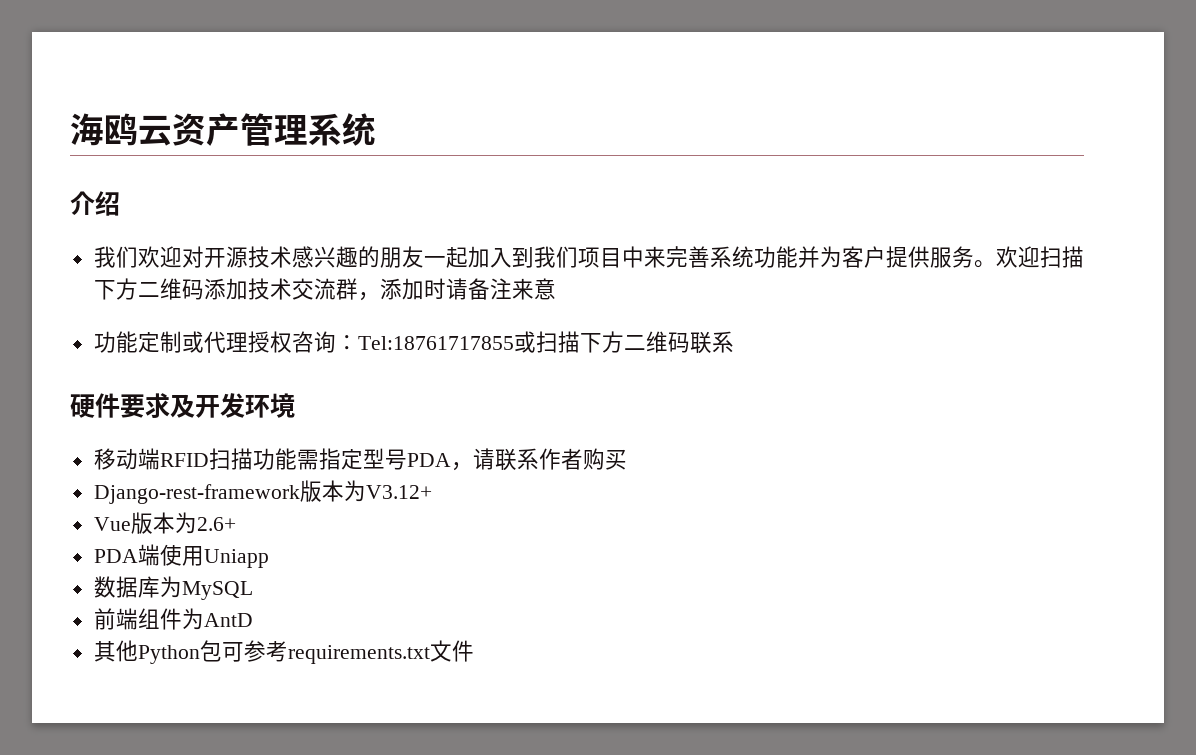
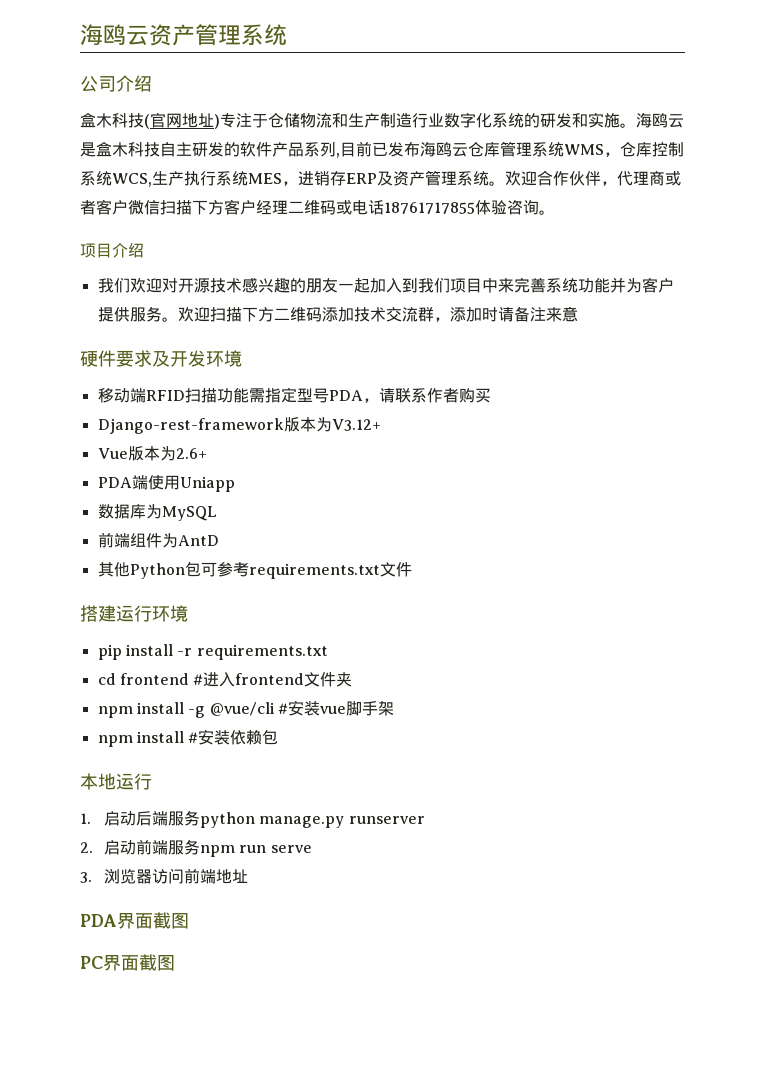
- 介绍
+ 公司介绍
+ 盒木科技(官网地址)专注于仓储物流和生产制造行业数字化系统的研发和实施。海鸥云是盒木科技自主研发的软件产品系列,目前已发布海鸥云仓库管理系统WMS，仓库控制系统WCS,生产执行系统MES，进销存ERP及资产管理系统。欢迎合作伙伴，代理商或者客户微信扫描下方客户经理二维码或电话18761717855体验咨询。
+ 项目介绍
- 功能定制或代理授权咨询：Tel:18761717855或扫描下方二维码联系
+ 搭建运行环境
+ pip install -r requirements.txt
+ cd frontend #进入frontend文件夹
+ npm install -g @vue/cli #安装vue脚手架
+ npm install #安装依赖包
+ 本地运行
+ 1.启动后端服务python manage.py runserver
+ 2.启动前端服务npm run serve
+ 3.浏览器访问前端地址
+ PDA界面截图
+ PC界面截图

